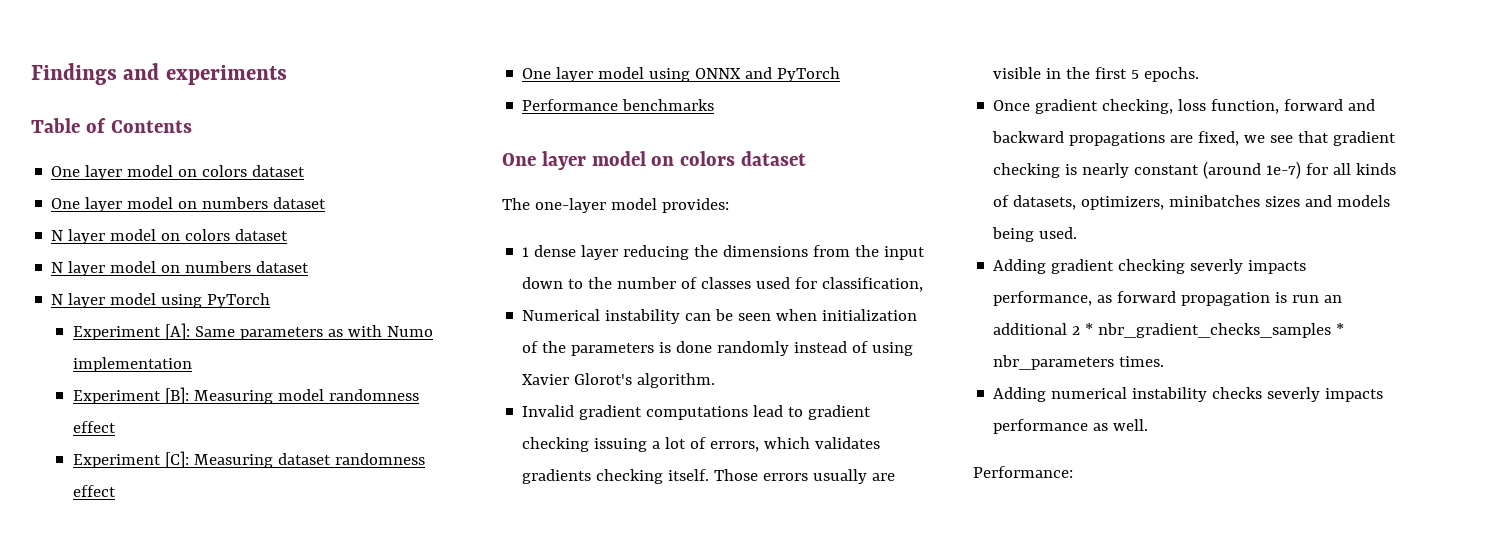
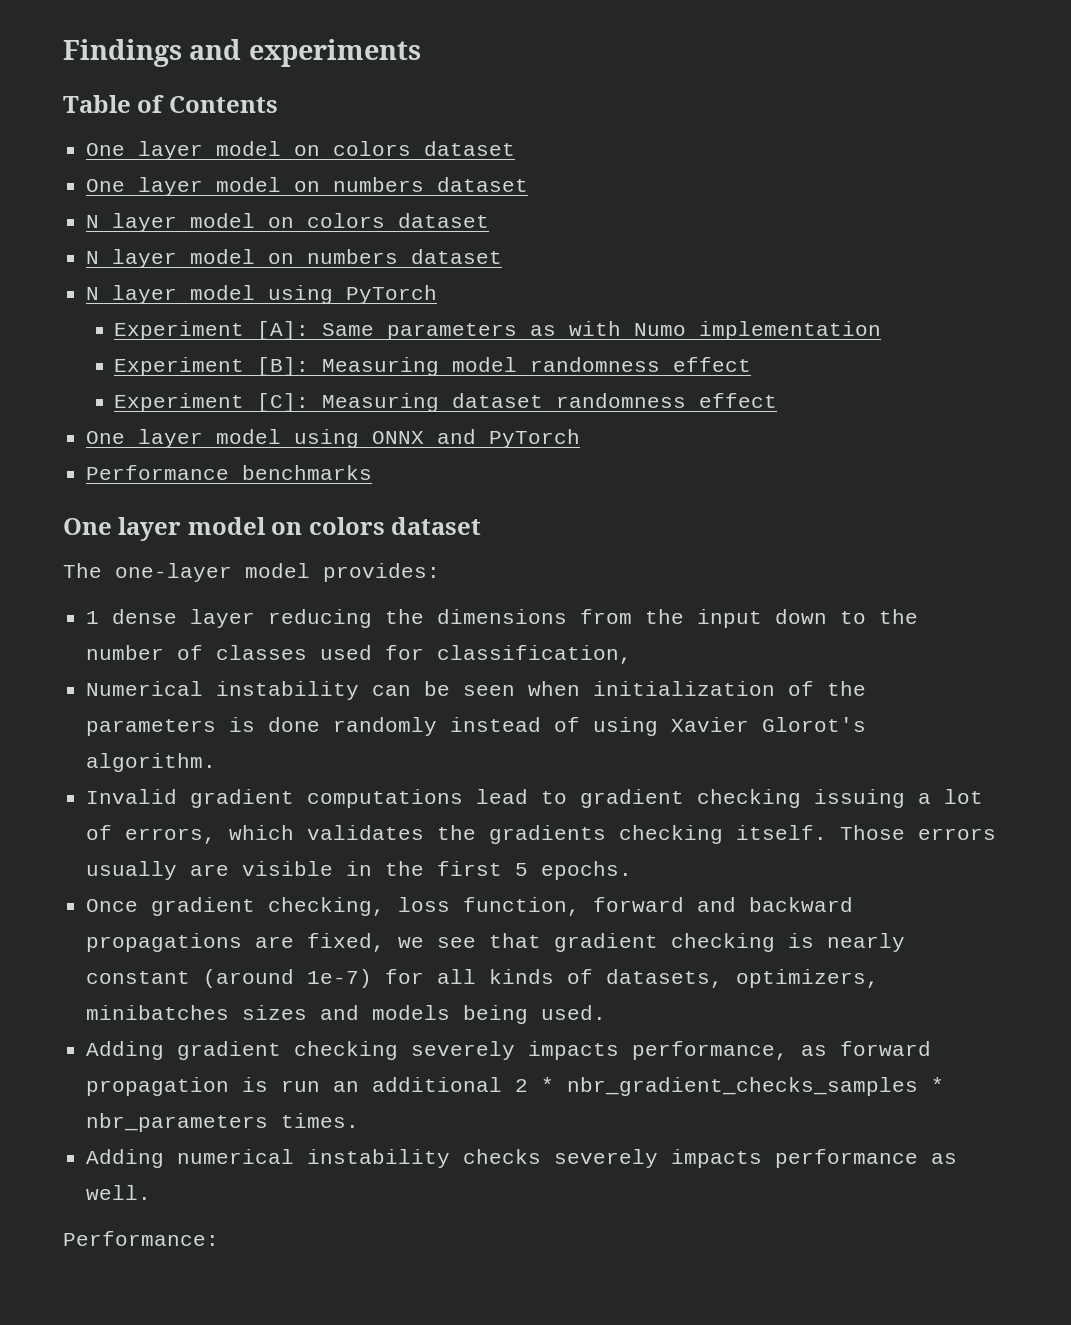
- Invalid gradient computations lead to gradient checking issuing a lot of errors, which validates gradients checking itself.
+ Invalid gradient computations lead to gradient checking issuing a lot of errors, which validates the gradients checking itself.
- Adding gradient checking severly impacts performance, as forward propagation is run an additional 2 * nbr_gradient_checks_samples * nbr_parameters times.
+ Adding gradient checking severely impacts performance, as forward propagation is run an additional 2 * nbr_gradient_checks_samples * nbr_parameters times.
- Adding numerical instability checks severly impacts performance as well.
+ Adding numerical instability checks severely impacts performance as well.

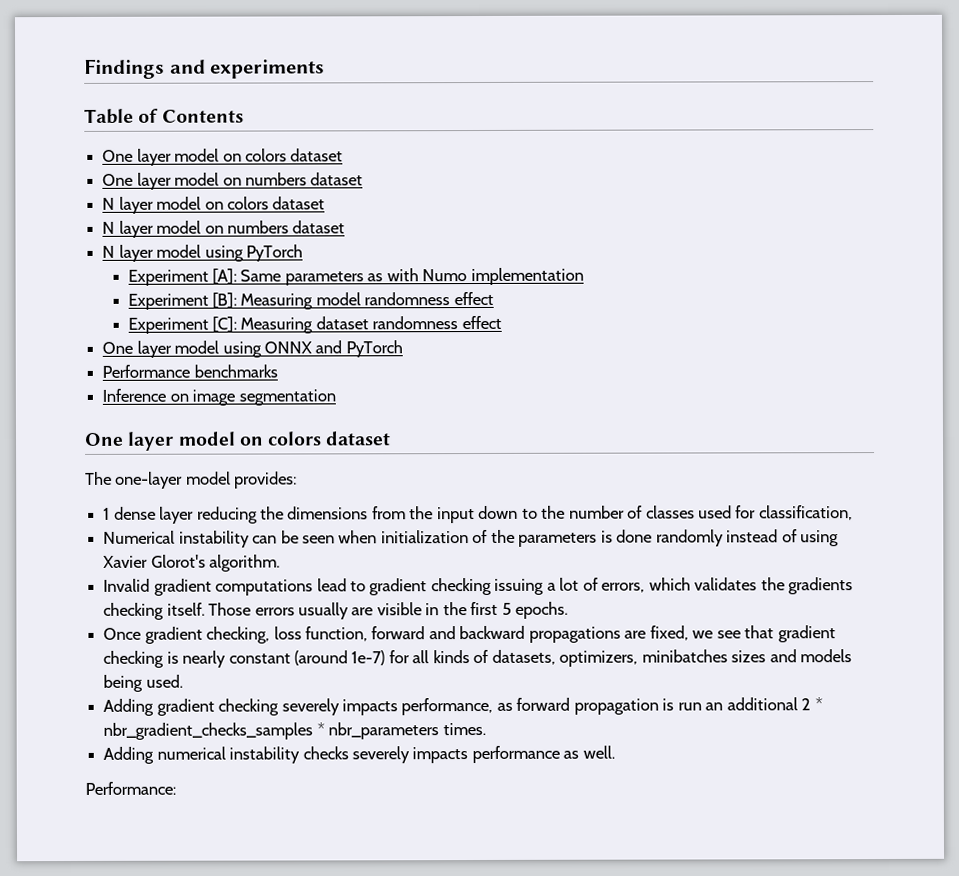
+ Inference on image segmentation

